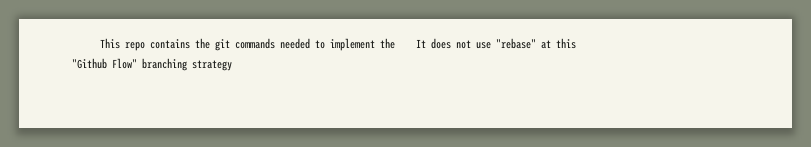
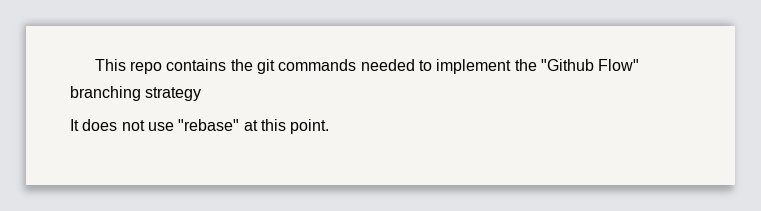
- It does not use "rebase" at this
+ It does not use "rebase" at this point.

